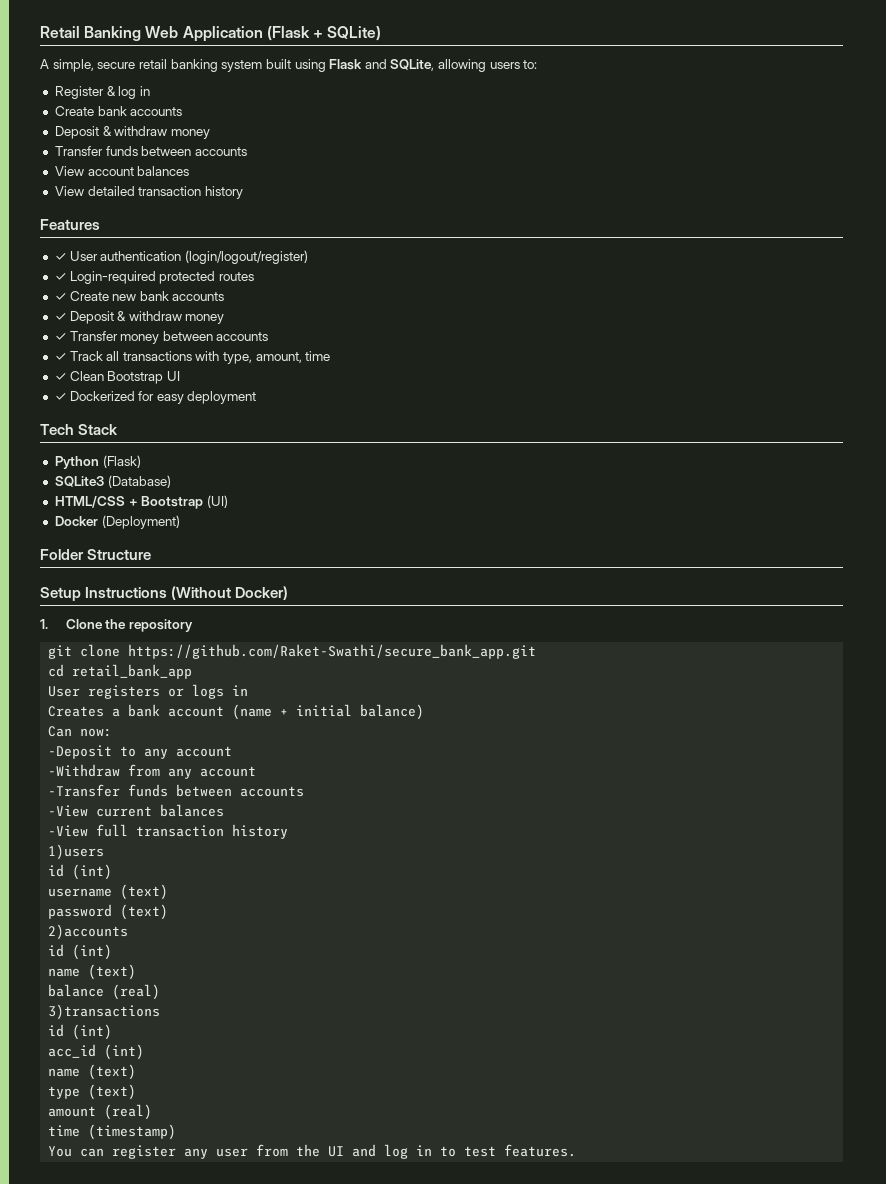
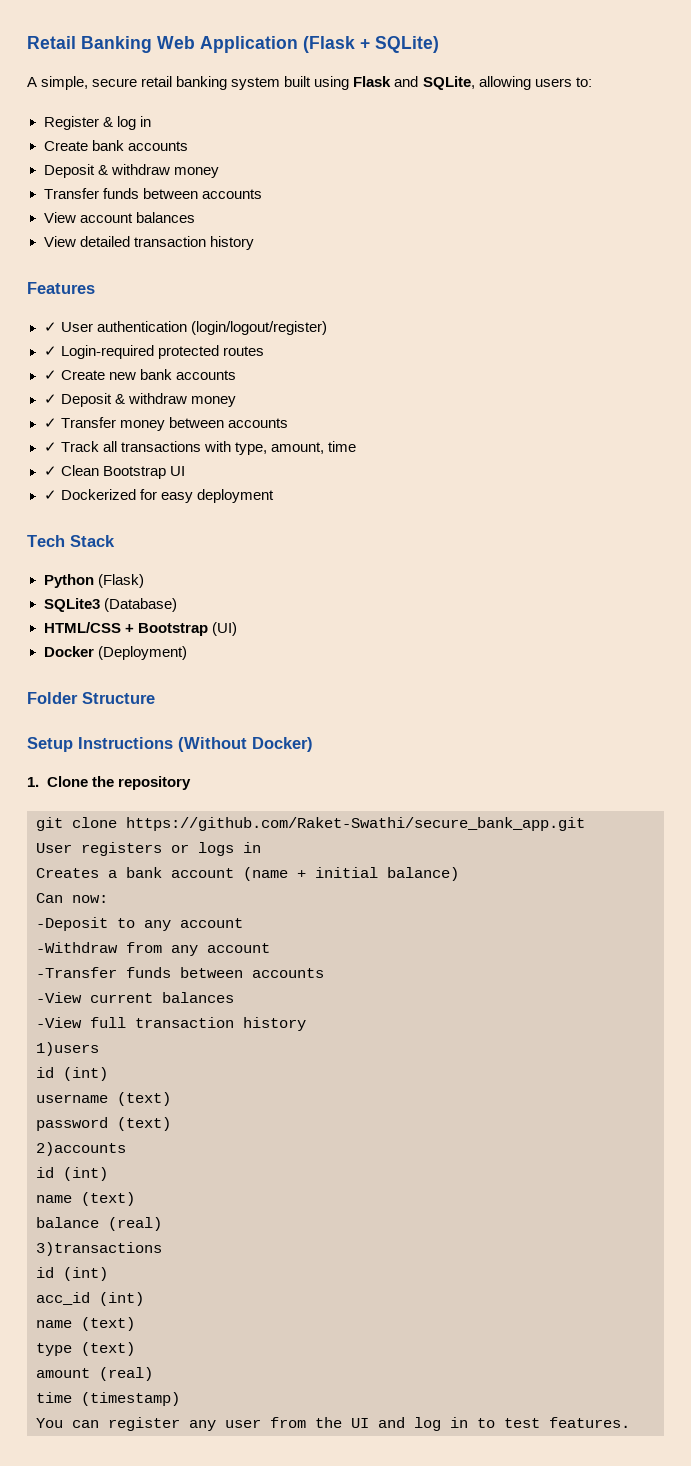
- cd retail_bank_app

